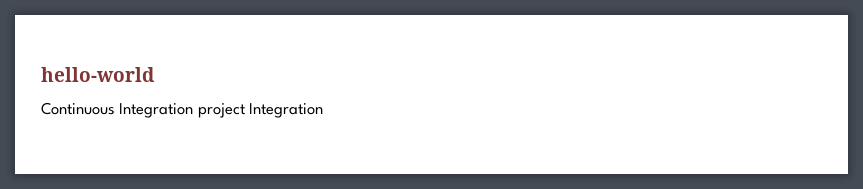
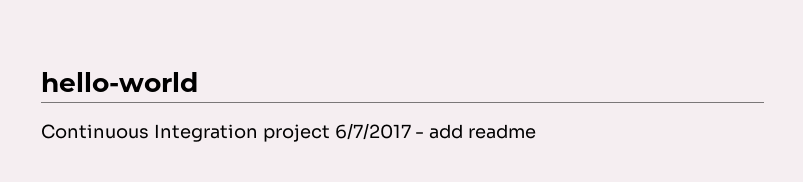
- Continuous Integration project Integration
+ Continuous Integration project 6/7/2017 - add readme

